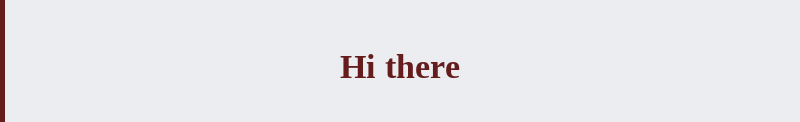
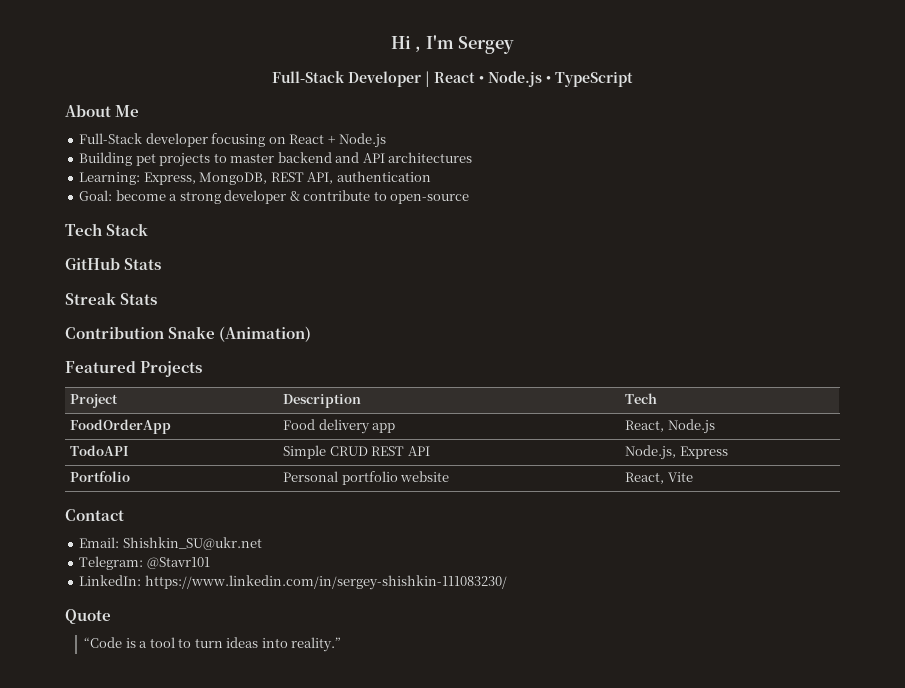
- Hi there
+ Hi , I'm Sergey
+ Full-Stack Developer | React • Node.js • TypeScript
+ About Me
+ Full-Stack developer focusing on React + Node.js
+ Building pet projects to master backend and API architectures
+ Learning: Express, MongoDB, REST API, authentication
+ Goal: become a strong developer & contribute to open-source
+ Tech Stack
+ GitHub Stats
+ Streak Stats
+ Contribution Snake (Animation)
+ Featured Projects
+ Project | Description | Tech
+ FoodOrderApp | Food delivery app | React, Node.js
+ TodoAPI | Simple CRUD REST API | Node.js, Express
+ Portfolio | Personal portfolio website | React, Vite
+ Contact
+ Email: Shishkin_SU@ukr.net
+ Telegram: @Stavr101
+ LinkedIn: https://www.linkedin.com/in/sergey-shishkin-111083230/
+ Quote
+ “Code is a tool to turn ideas into reality.”

